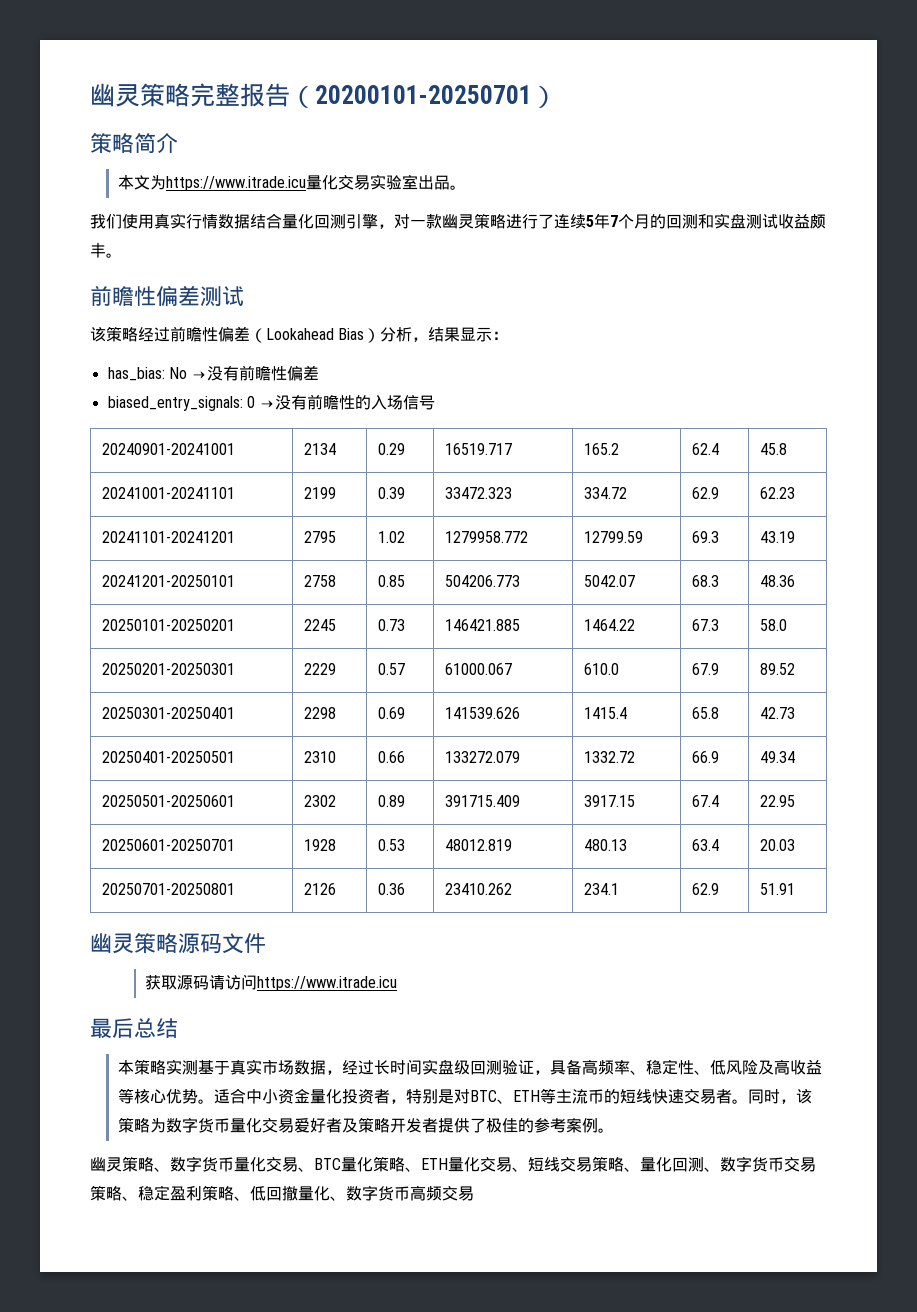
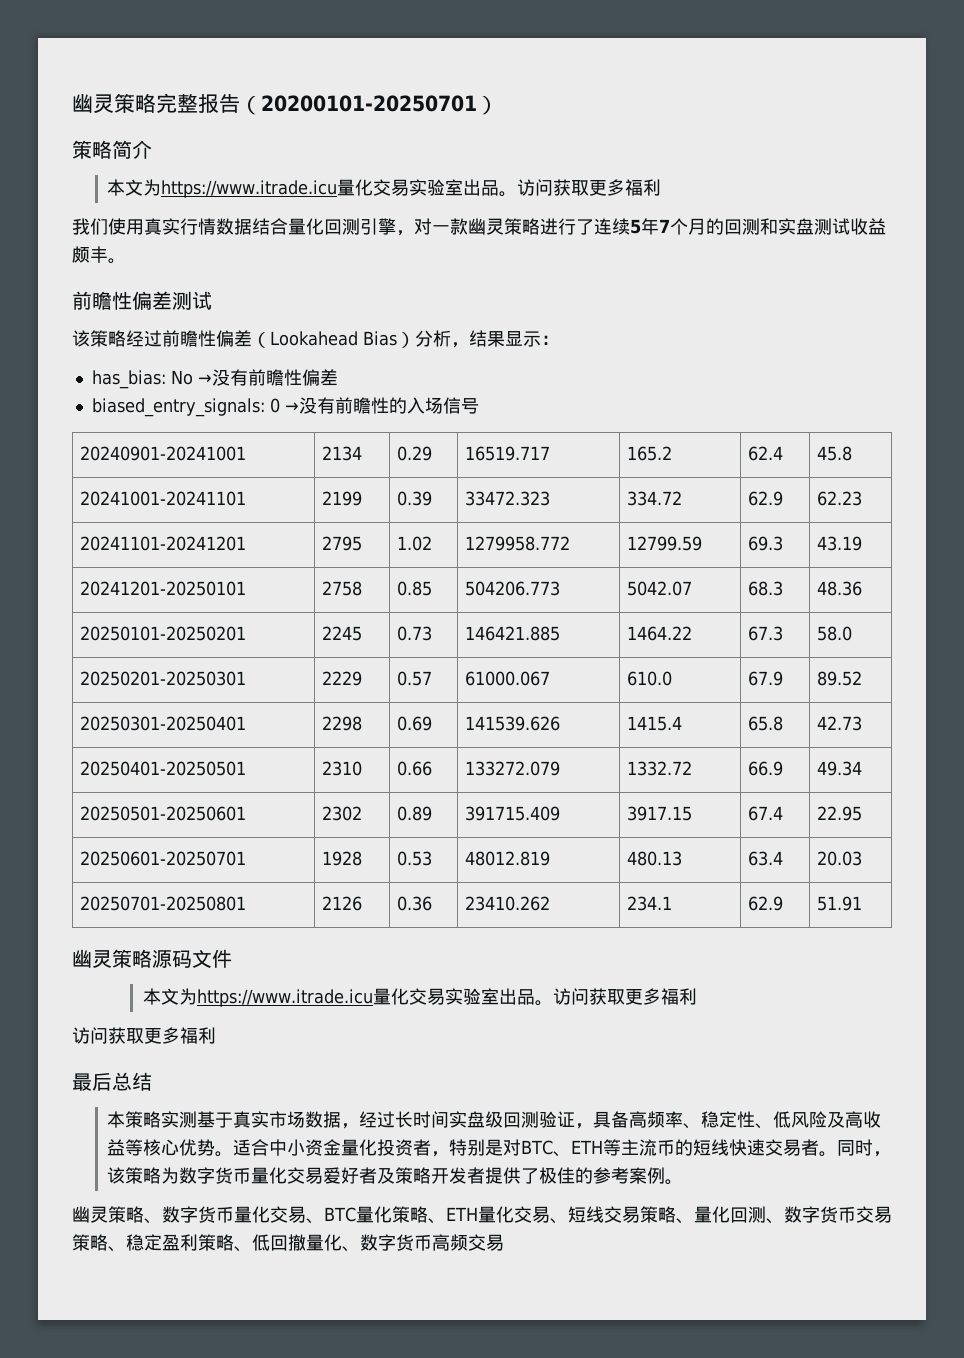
  策略简介
- 本文为https://www.itrade.icu量化交易实验室出品。
+ 本文为https://www.itrade.icu量化交易实验室出品。访问获取更多福利
  幽灵策略源码文件
- 获取源码请访问https://www.itrade.icu
+ 本文为https://www.itrade.icu量化交易实验室出品。访问获取更多福利
+ 访问获取更多福利

